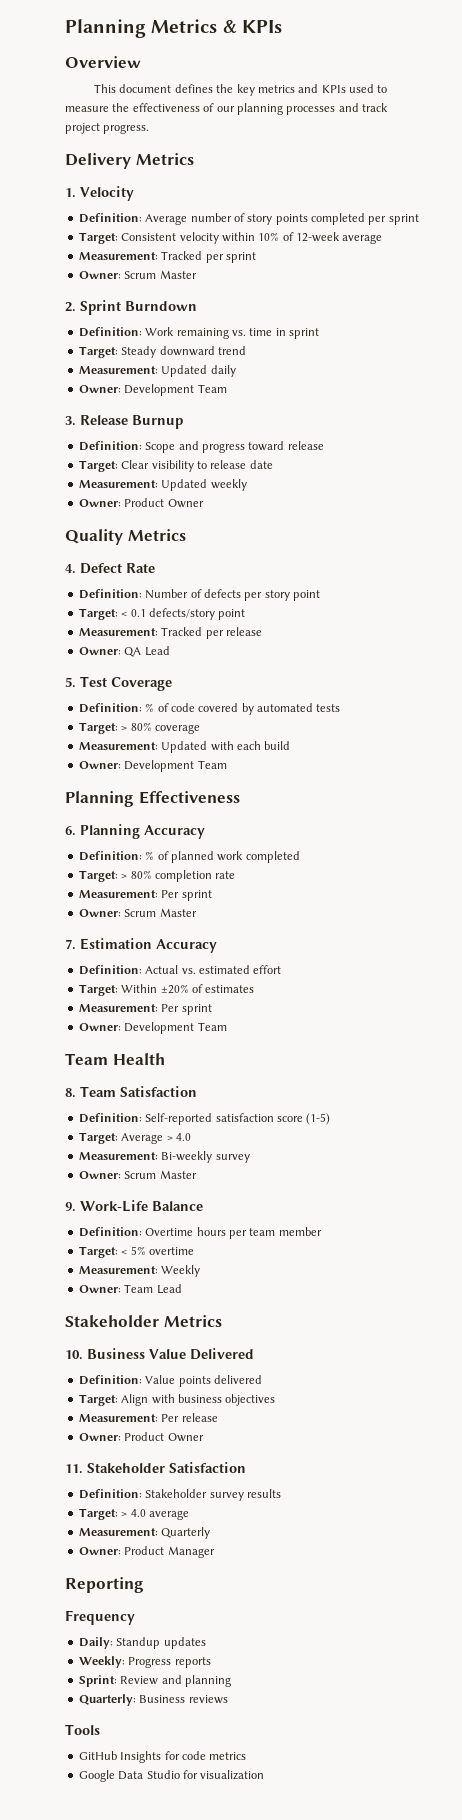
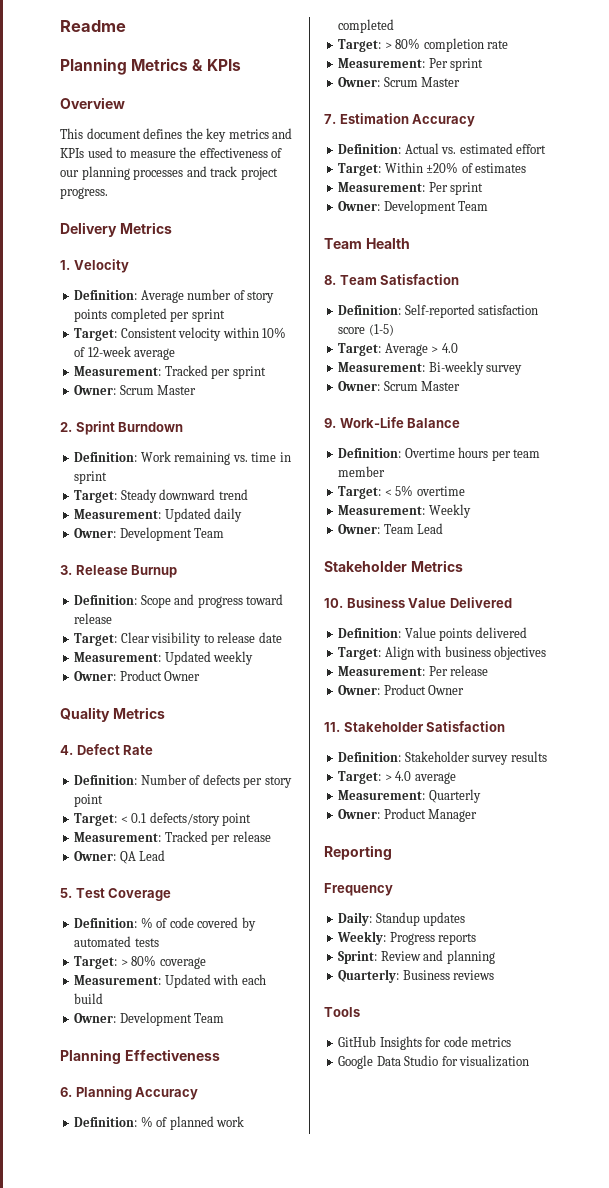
+ Readme

